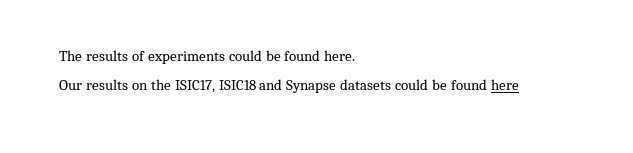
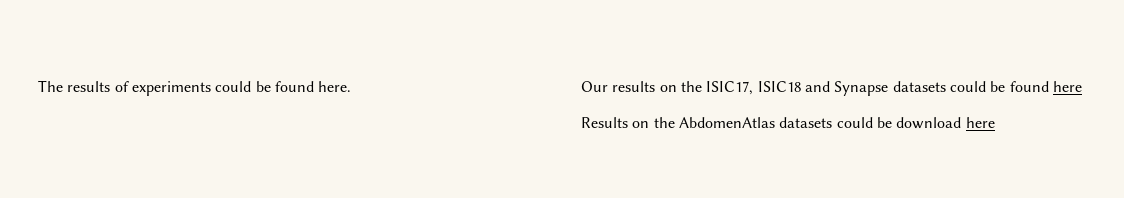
+ Results on the AbdomenAtlas datasets could be download here

